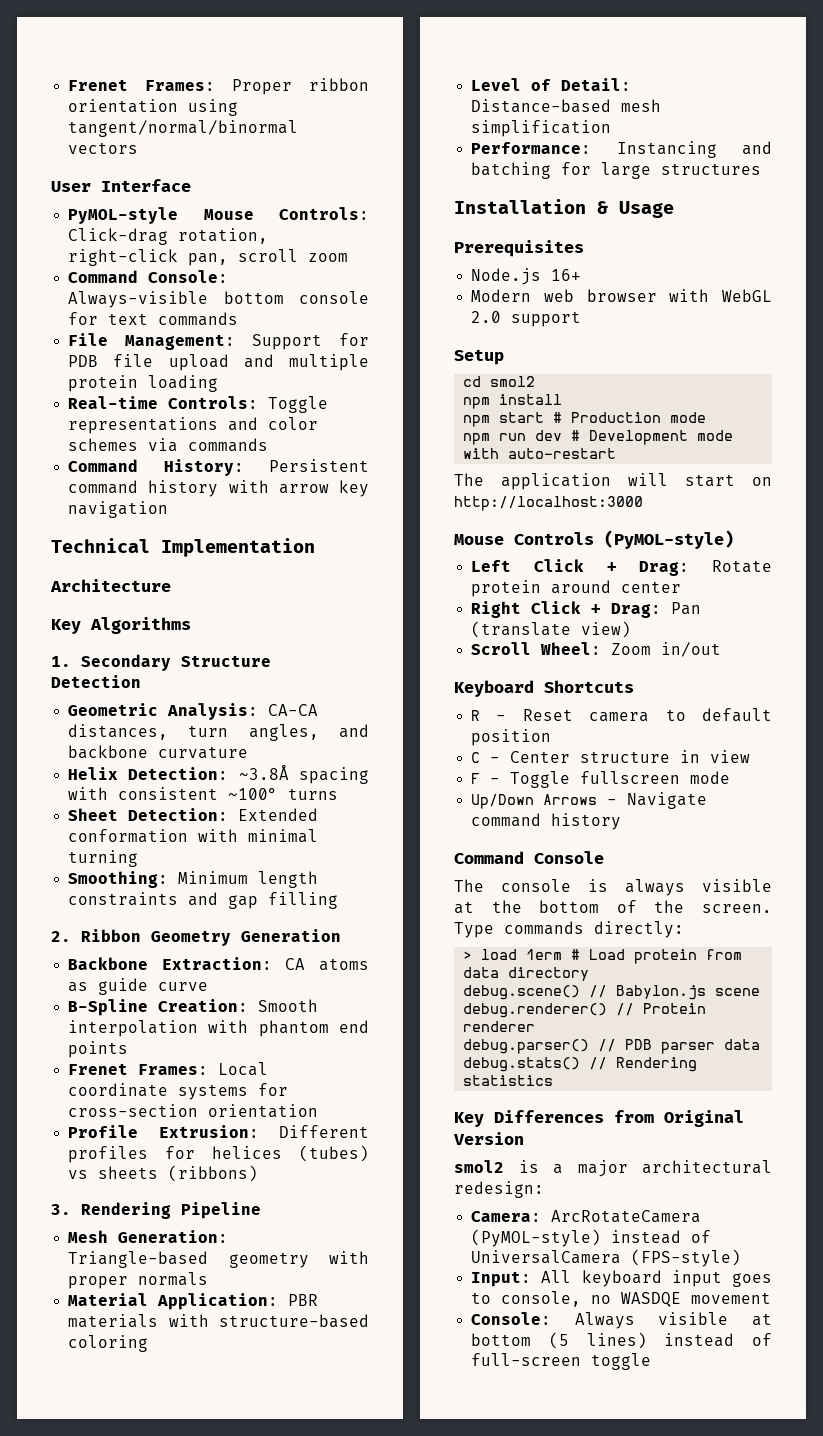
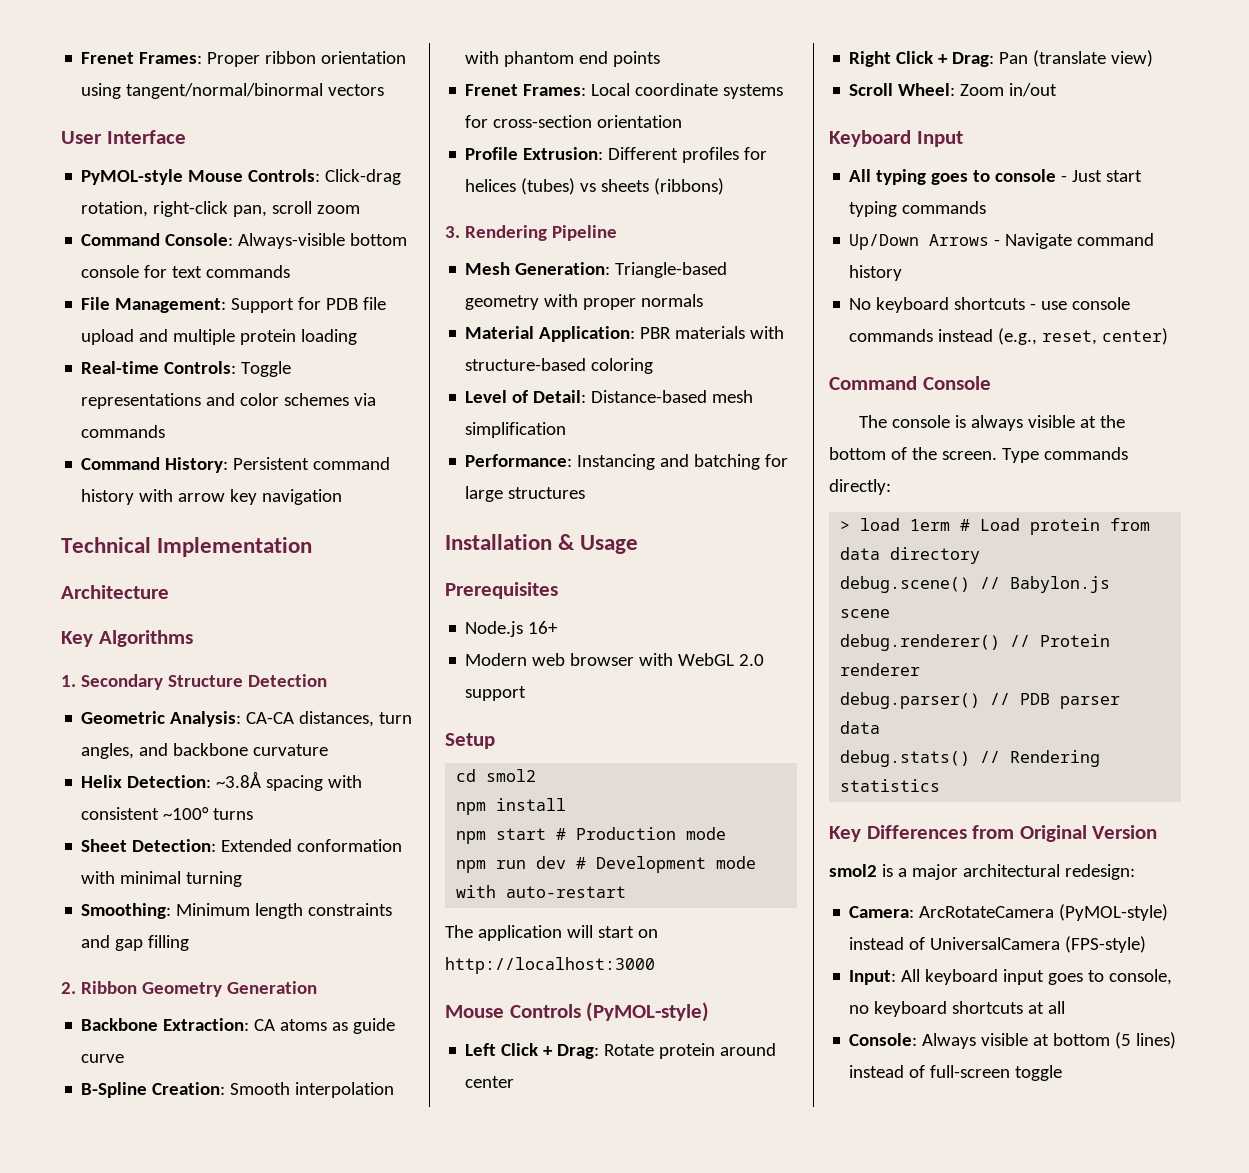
- Keyboard Shortcuts
- R - Reset camera to default position
- C - Center structure in view
- F - Toggle fullscreen mode
+ Keyboard Input
+ All typing goes to console - Just start typing commands
+ No keyboard shortcuts - use console commands instead (e.g., reset, center)
- Input: All keyboard input goes to console, no WASDQE movement
+ Input: All keyboard input goes to console, no keyboard shortcuts at all

